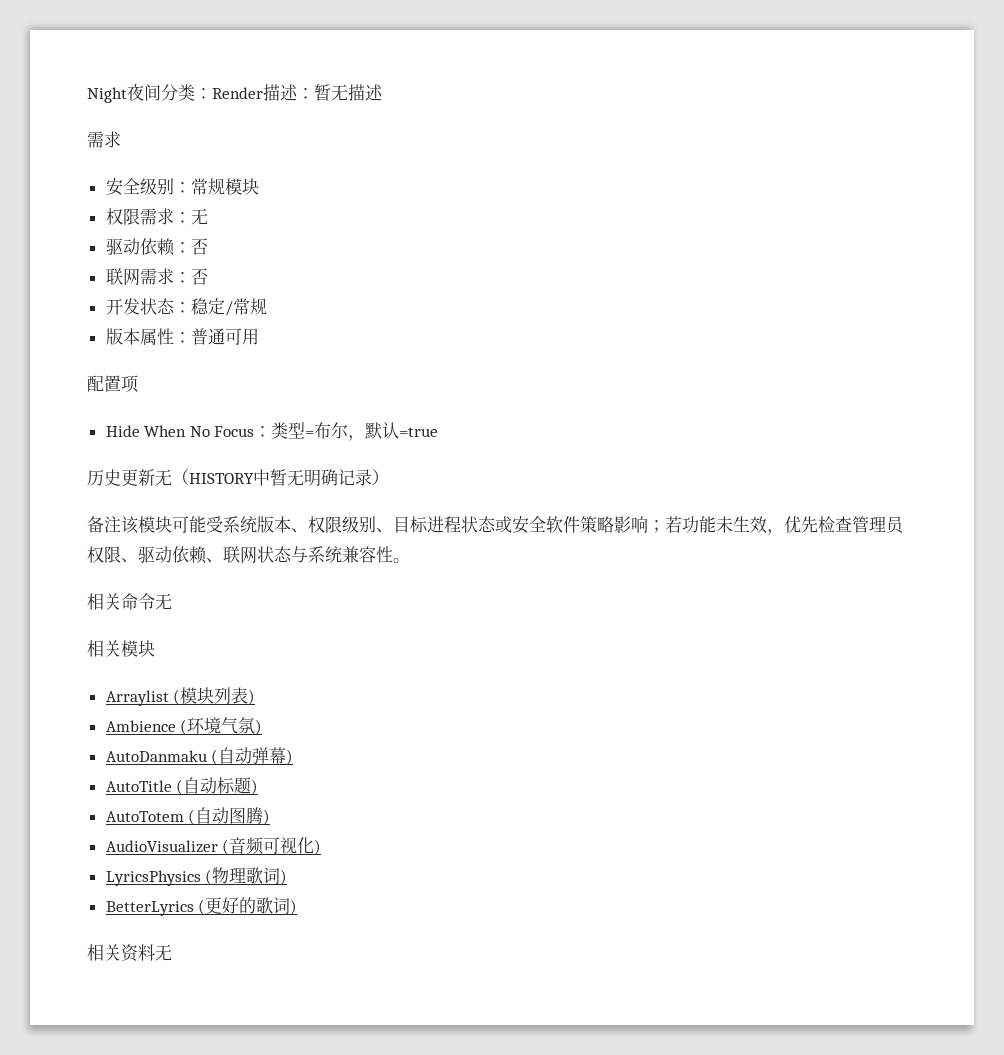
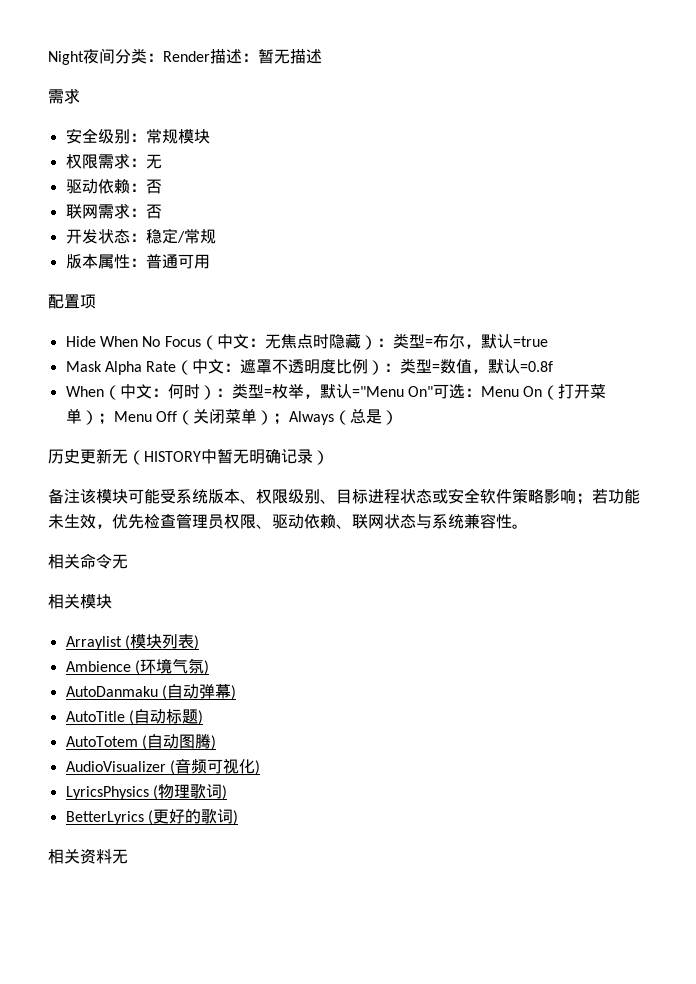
- Hide When No Focus：类型=布尔，默认=true
+ Hide When No Focus（中文：无焦点时隐藏）：类型=布尔，默认=true
+ Mask Alpha Rate（中文：遮罩不透明度比例）：类型=数值，默认=0.8f
+ When（中文：何时）：类型=枚举，默认="Menu On"可选：Menu On（打开菜单）；Menu Off（关闭菜单）；Always（总是）

